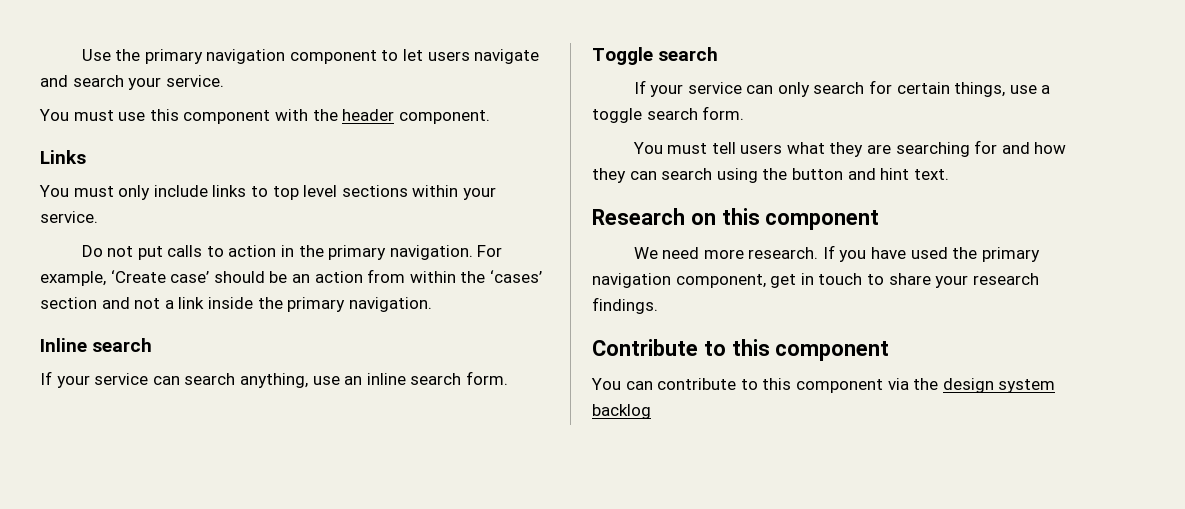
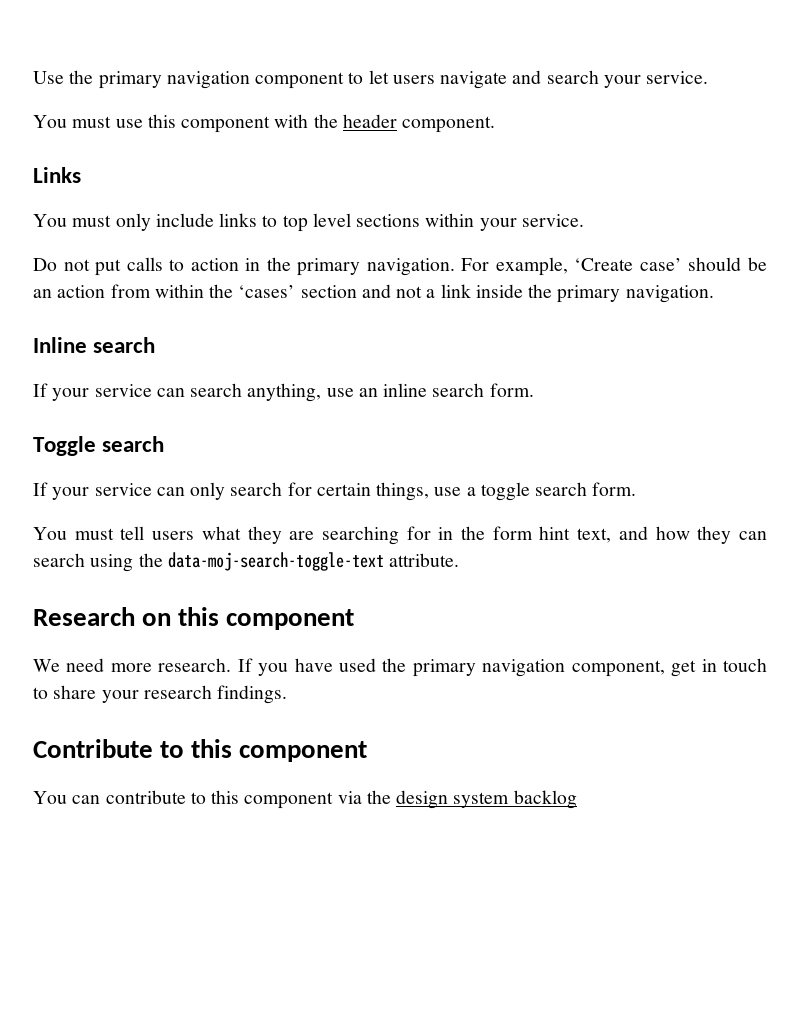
- You must tell users what they are searching for and how they can search using the button and hint text.
+ You must tell users what they are searching for in the form hint text, and how they can search using the data-moj-search-toggle-text attribute.

